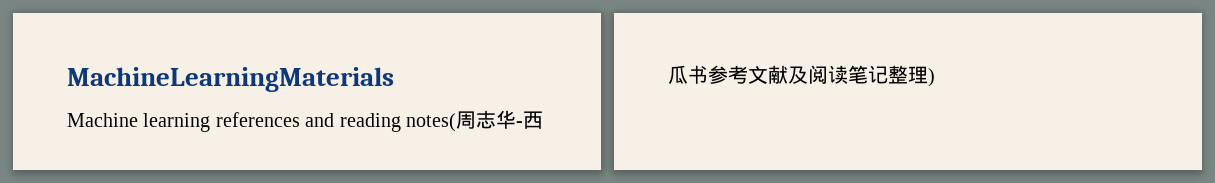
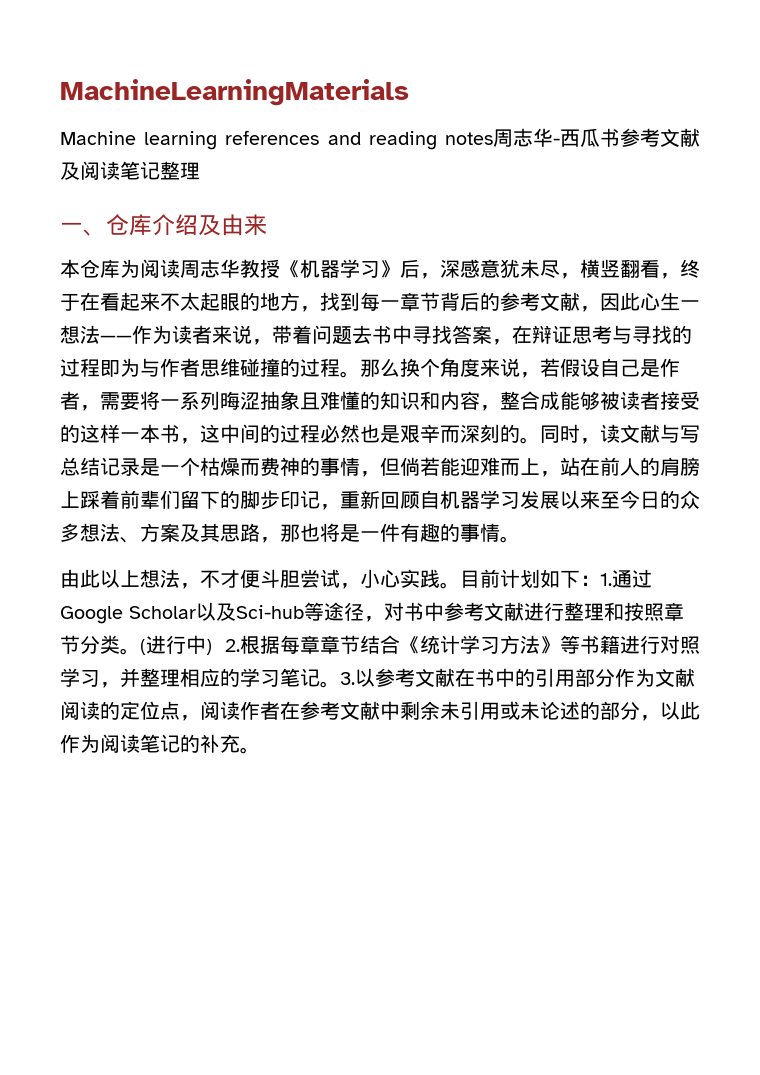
- Machine learning references and reading notes(周志华-西瓜书参考文献及阅读笔记整理)
+ Machine learning references and reading notes周志华-西瓜书参考文献及阅读笔记整理
+ 一、仓库介绍及由来
+ 本仓库为阅读周志华教授《机器学习》后，深感意犹未尽，横竖翻看，终于在看起来不太起眼的地方，找到每一章节背后的参考文献，因此心生一想法——作为读者来说，带着问题去书中寻找答案，在辩证思考与寻找的过程即为与作者思维碰撞的过程。那么换个角度来说，若假设自己是作者，需要将一系列晦涩抽象且难懂的知识和内容，整合成能够被读者接受的这样一本书，这中间的过程必然也是艰辛而深刻的。同时，读文献与写总结记录是一个枯燥而费神的事情，但倘若能迎难而上，站在前人的肩膀上踩着前辈们留下的脚步印记，重新回顾自机器学习发展以来至今日的众多想法、方案及其思路，那也将是一件有趣的事情。
+ 由此以上想法，不才便斗胆尝试，小心实践。目前计划如下：1.通过Google Scholar以及Sci-hub等途径，对书中参考文献进行整理和按照章节分类。(进行中) 2.根据每章章节结合《统计学习方法》等书籍进行对照学习，并整理相应的学习笔记。3.以参考文献在书中的引用部分作为文献阅读的定位点，阅读作者在参考文献中剩余未引用或未论述的部分，以此作为阅读笔记的补充。

